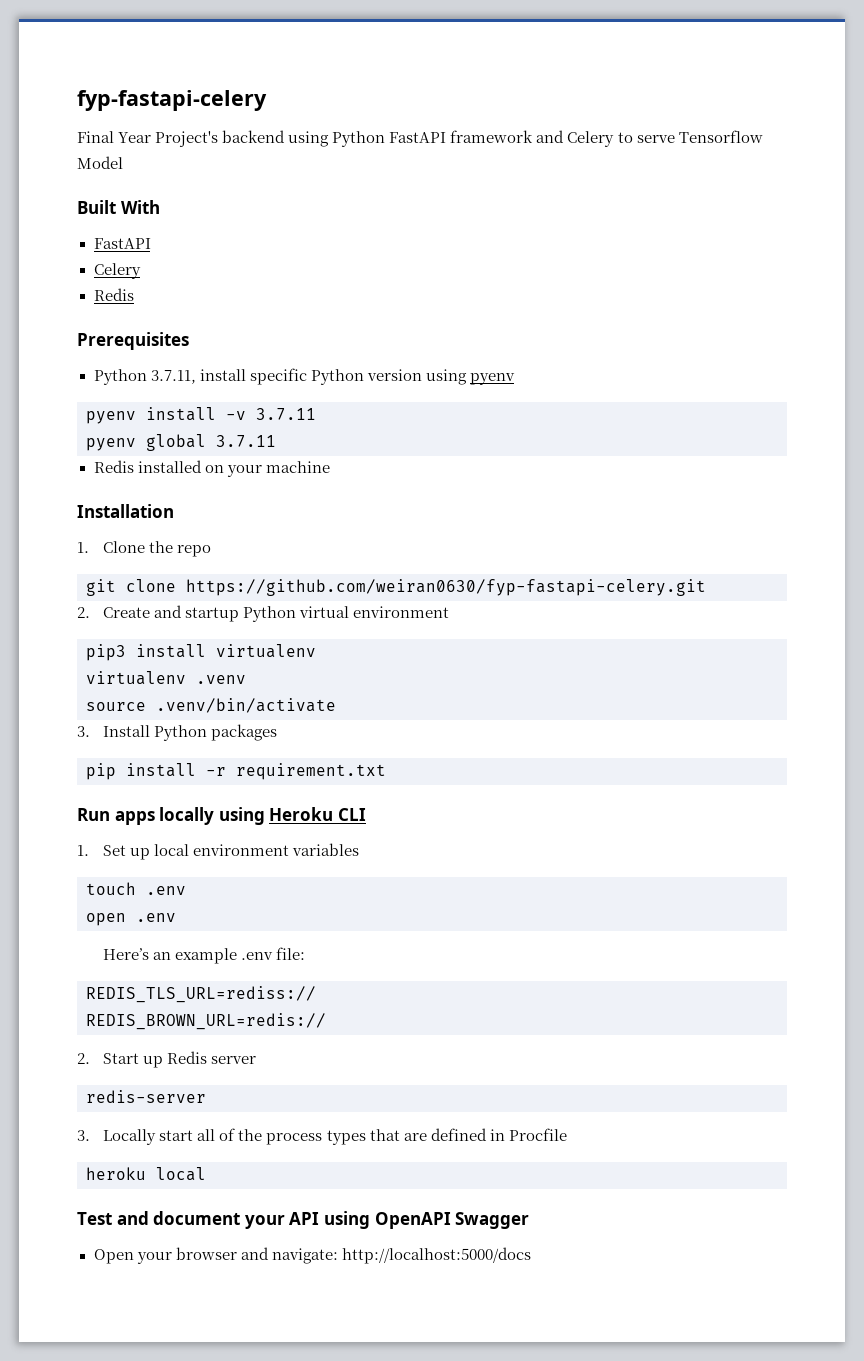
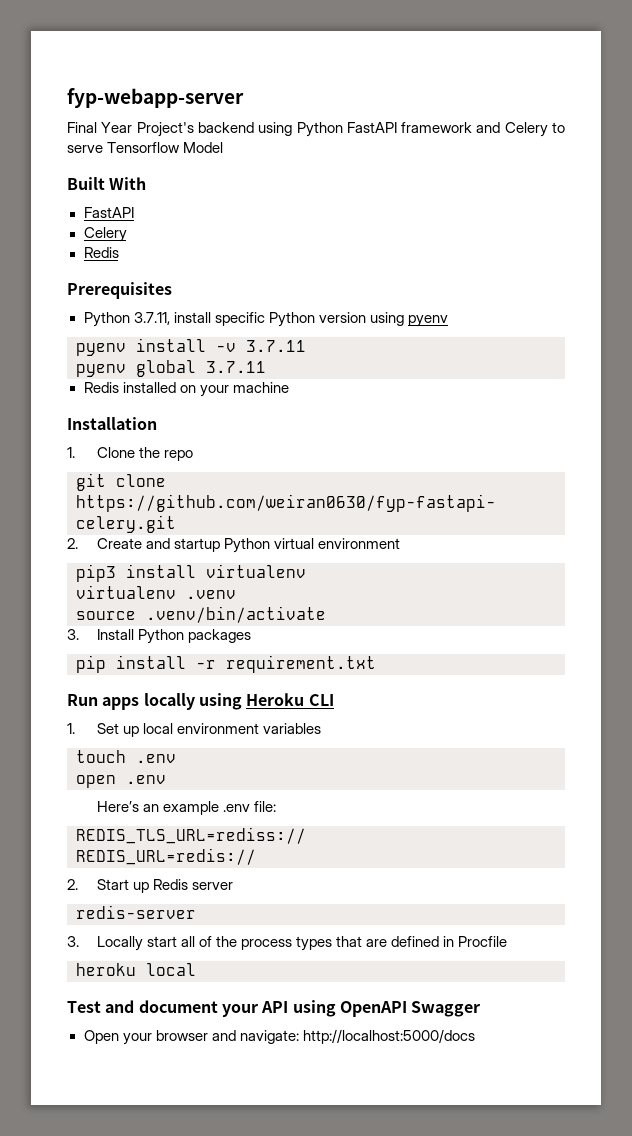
- fyp-fastapi-celery
+ fyp-webapp-server
- REDIS_BROWN_URL=redis://
+ REDIS_URL=redis://

